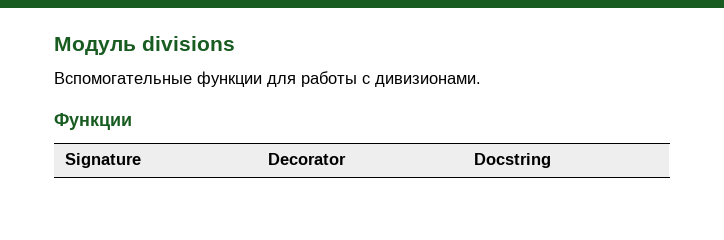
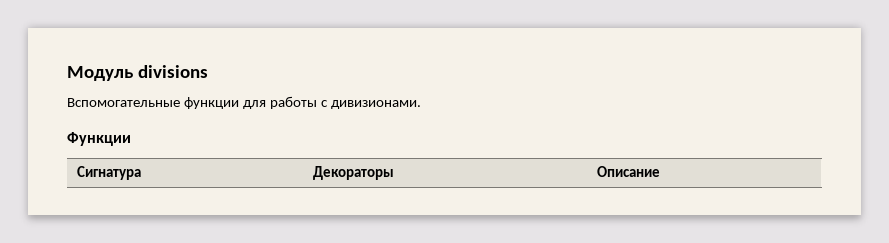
- Signature | Decorator | Docstring
+ Сигнатура | Декораторы | Описание

